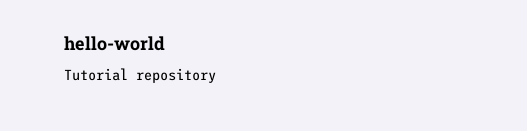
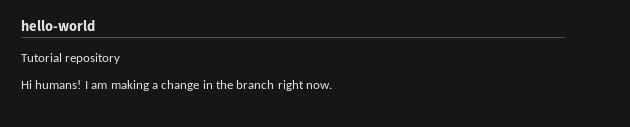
+ Hi humans! I am making a change in the branch right now.

